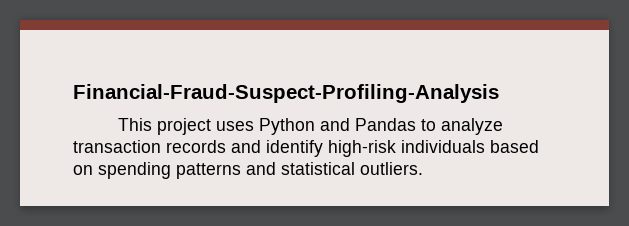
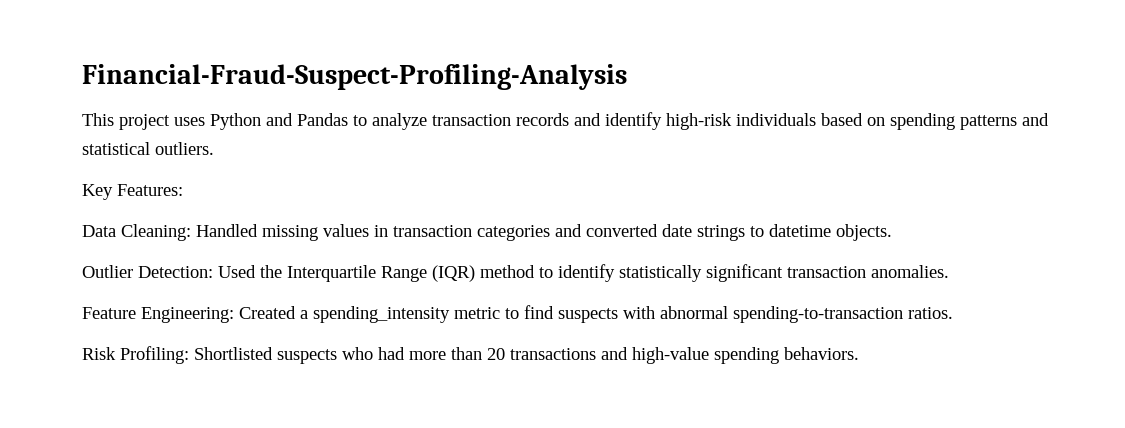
+ Key Features:
+ Data Cleaning: Handled missing values in transaction categories and converted date strings to datetime objects.
+ Outlier Detection: Used the Interquartile Range (IQR) method to identify statistically significant transaction anomalies.
+ Feature Engineering: Created a spending_intensity metric to find suspects with abnormal spending-to-transaction ratios.
+ Risk Profiling: Shortlisted suspects who had more than 20 transactions and high-value spending behaviors.

